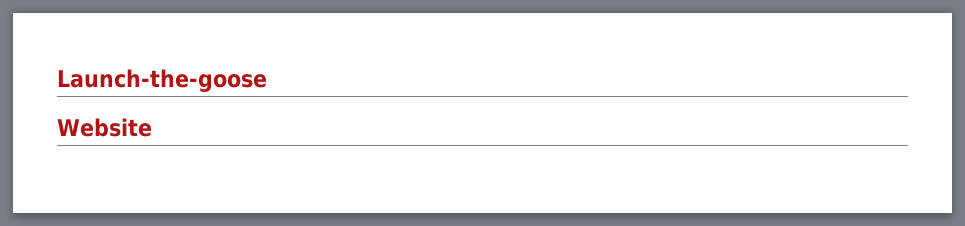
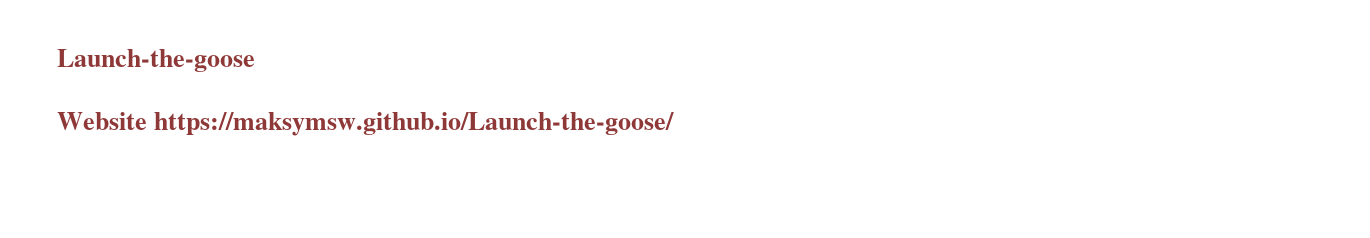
- Website
+ Website https://maksymsw.github.io/Launch-the-goose/

